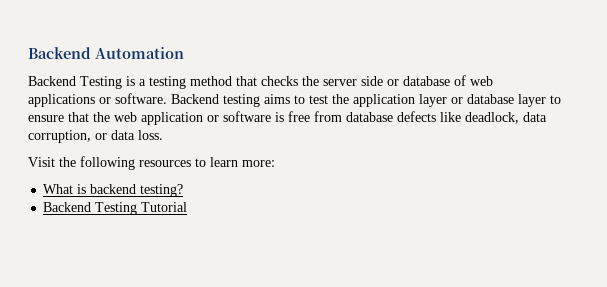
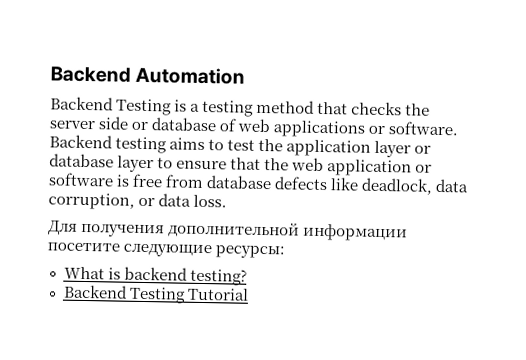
- Visit the following resources to learn more:
+ Для получения дополнительной информации посетите следующие ресурсы:

